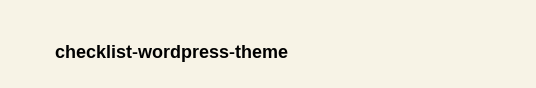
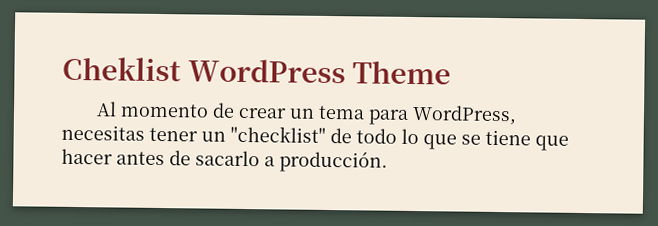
- checklist-wordpress-theme
+ Cheklist WordPress Theme
+ Al momento de crear un tema para WordPress, necesitas tener un "checklist" de todo lo que se tiene que hacer antes de sacarlo a producción.

